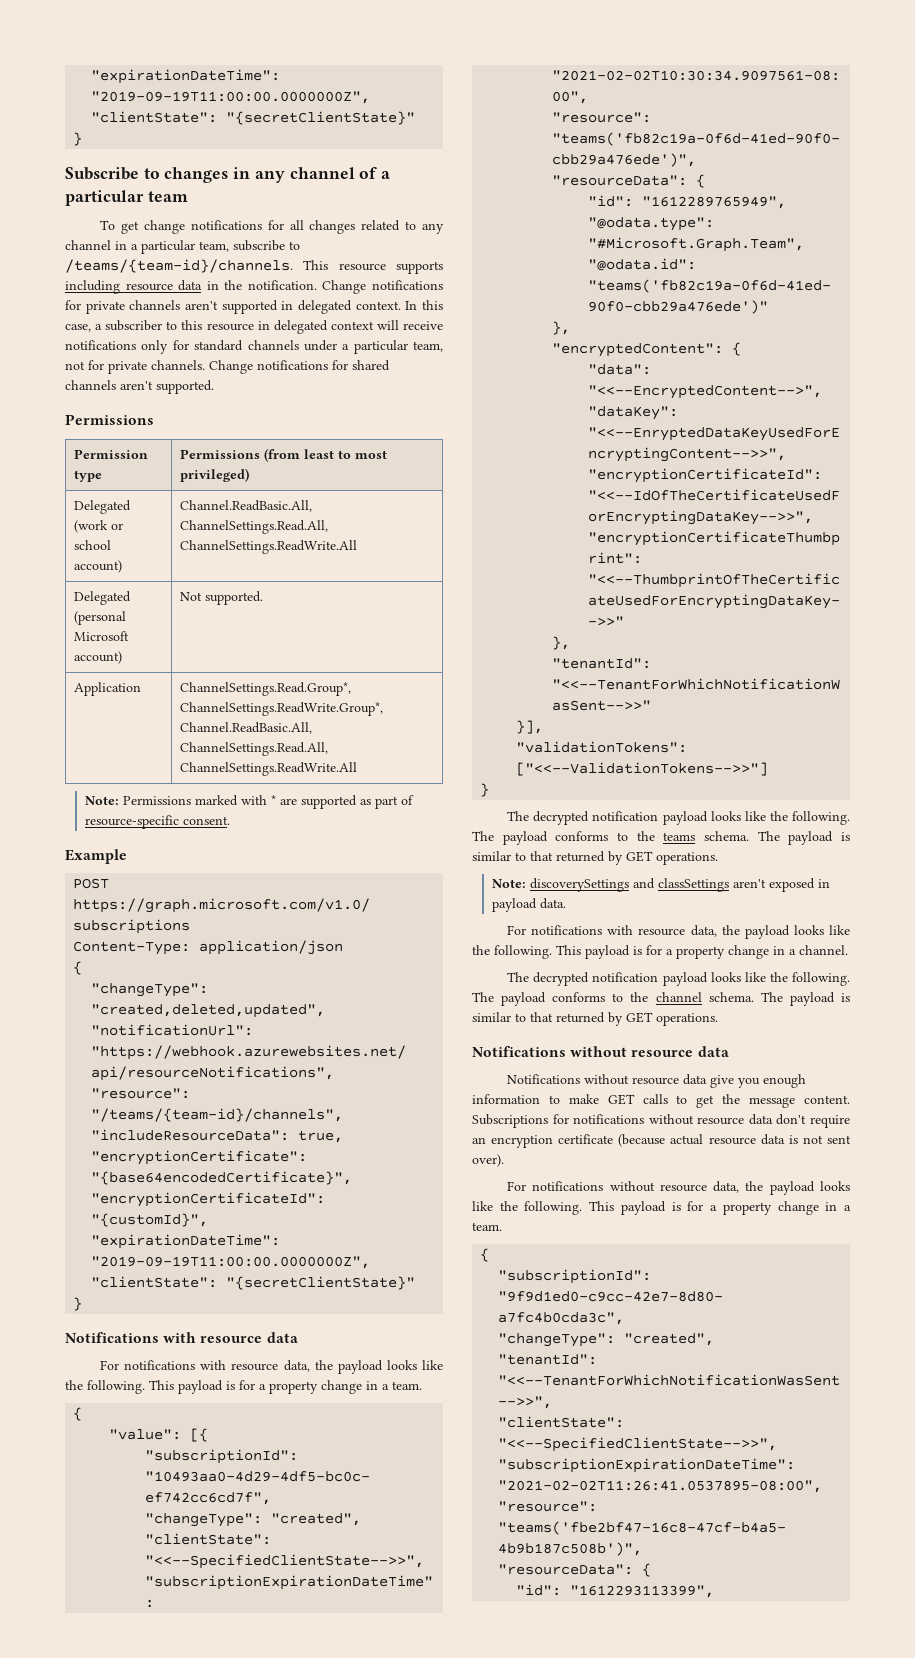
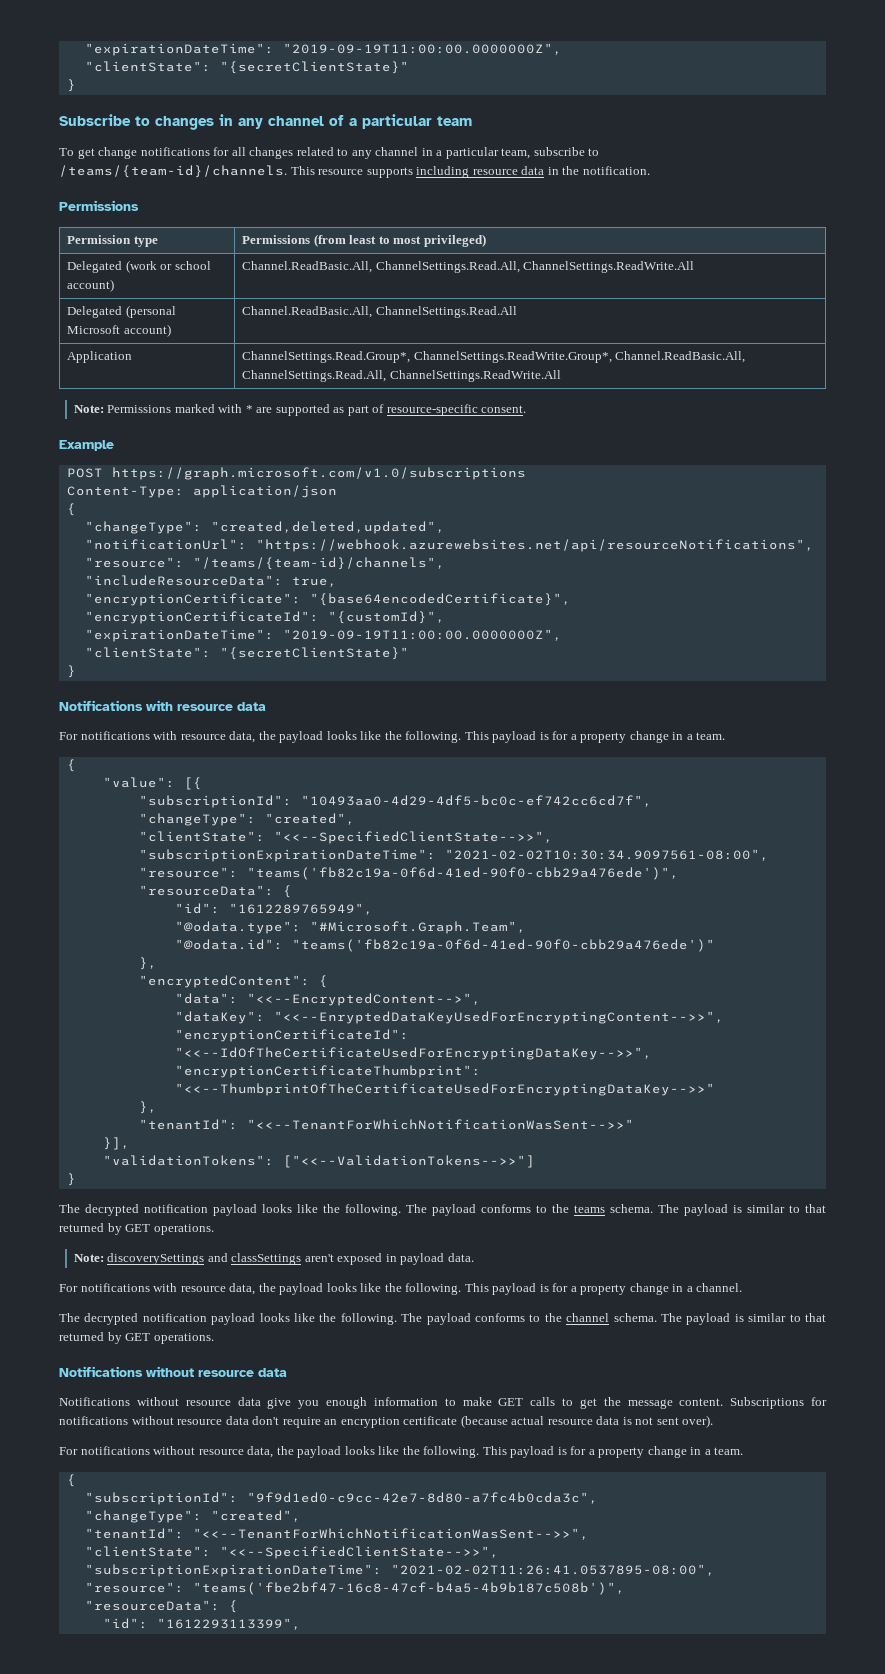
- Change notifications for private channels aren't supported in delegated context. In this case, a subscriber to this resource in delegated context will receive notifications only for standard channels under a particular team, not for private channels. Change notifications for shared channels aren't supported.
- Delegated (personal Microsoft account) | Not supported.
+ Delegated (personal Microsoft account) | Channel.ReadBasic.All, ChannelSettings.Read.All

